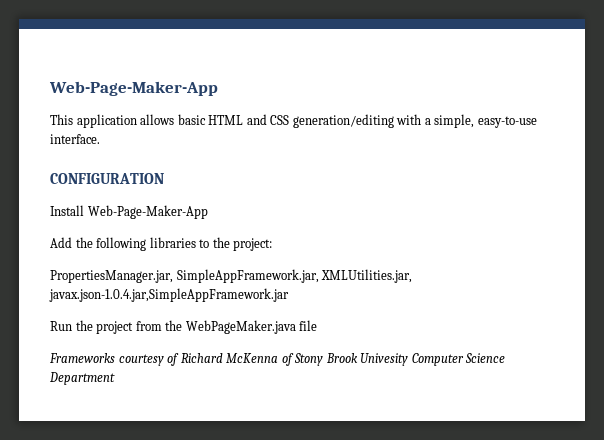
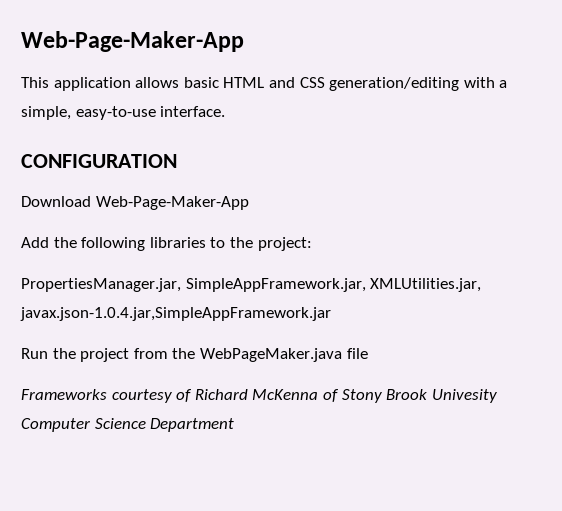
- Install Web-Page-Maker-App
+ Download Web-Page-Maker-App

